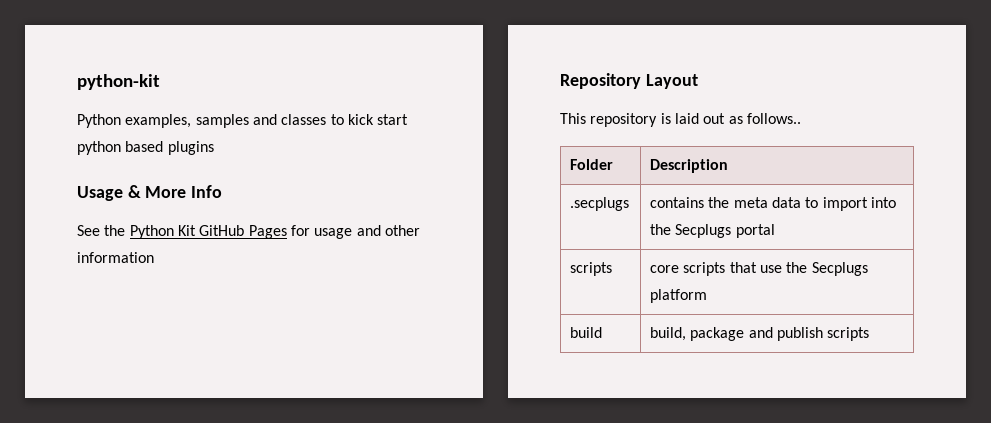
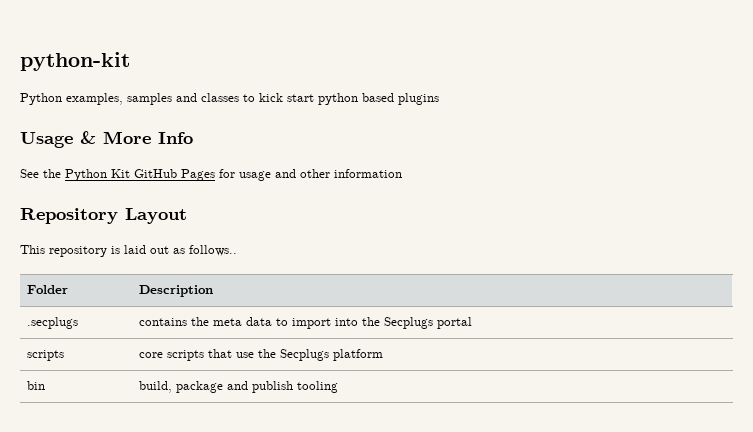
- build | build, package and publish scripts
+ bin | build, package and publish tooling

